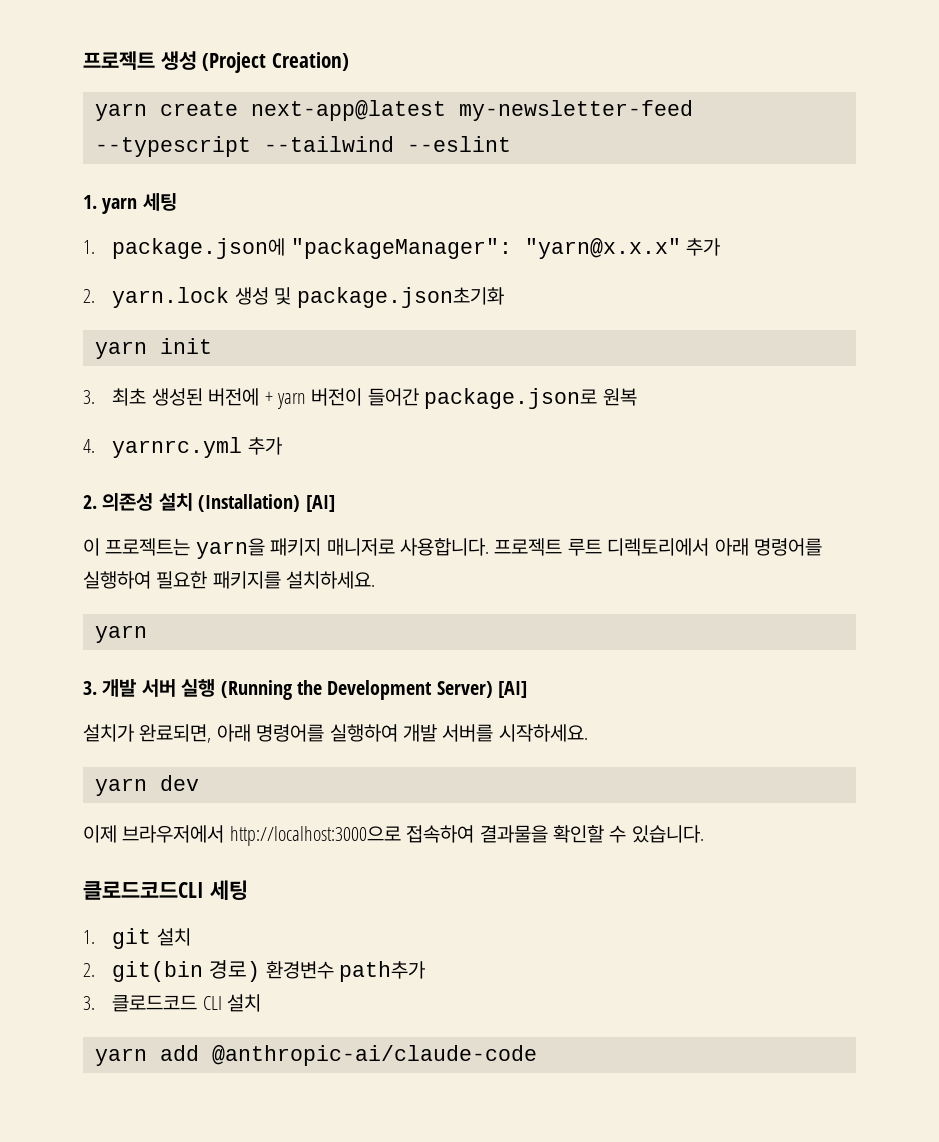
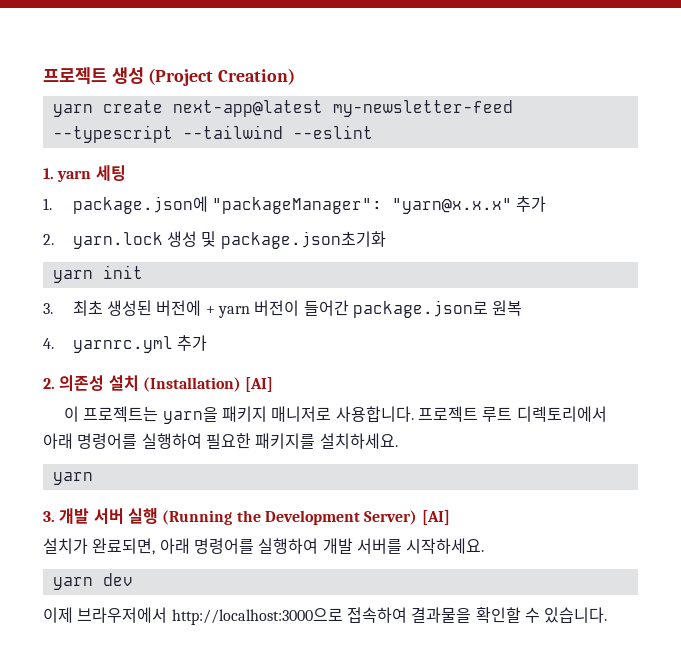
- 클로드코드CLI 세팅
- 1. git 설치
- 2. git(bin 경로) 환경변수 path추가
- 3. 클로드코드 CLI 설치
- yarn add @anthropic-ai/claude-code

